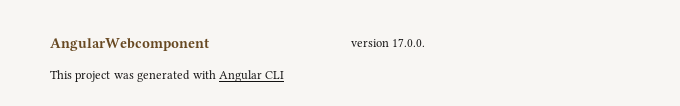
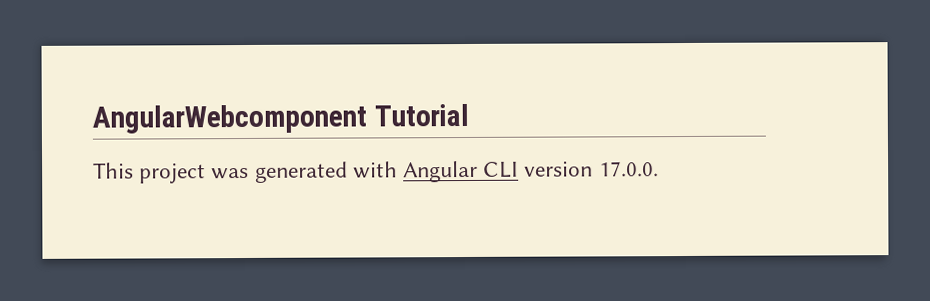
- AngularWebcomponent
+ AngularWebcomponent Tutorial

